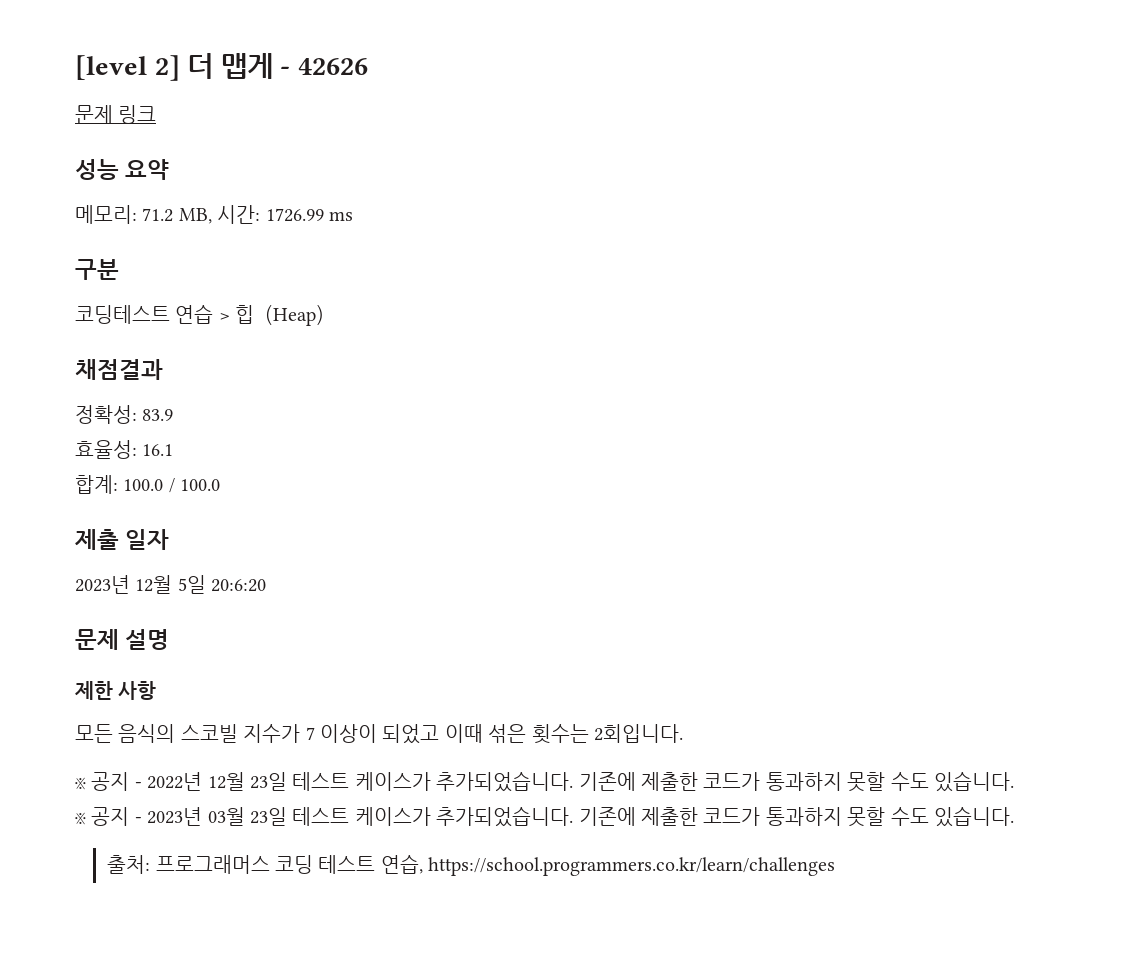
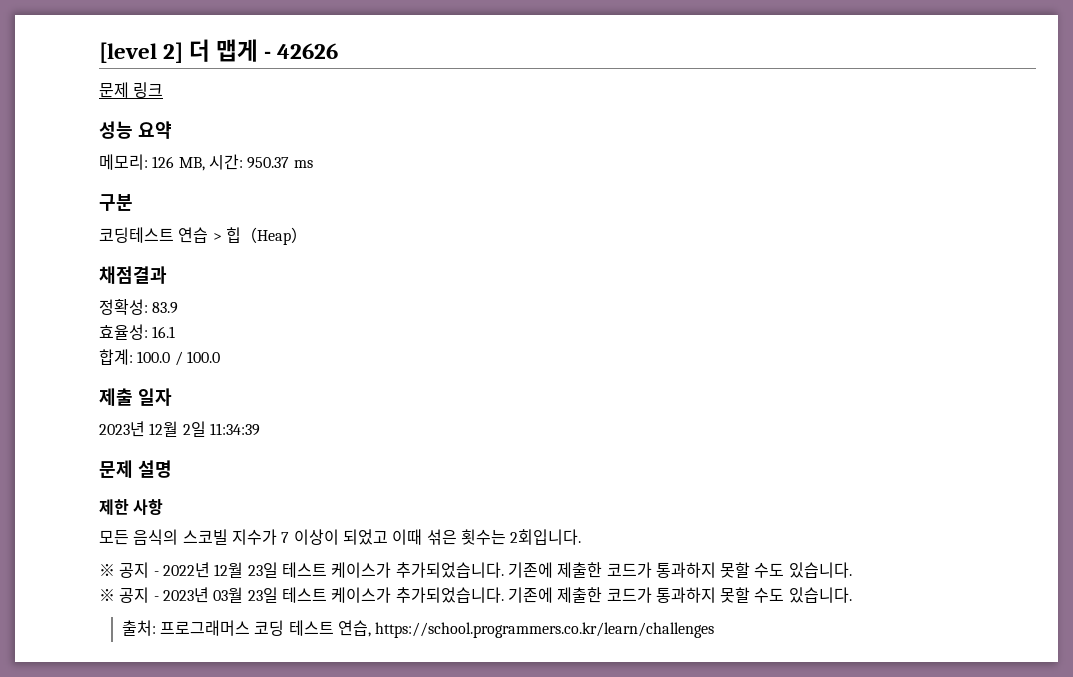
- 메모리: 71.2 MB, 시간: 1726.99 ms
+ 메모리: 126 MB, 시간: 950.37 ms
- 2023년 12월 5일 20:6:20
+ 2023년 12월 2일 11:34:39

